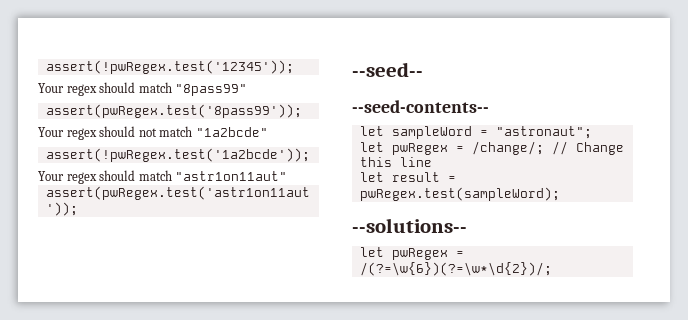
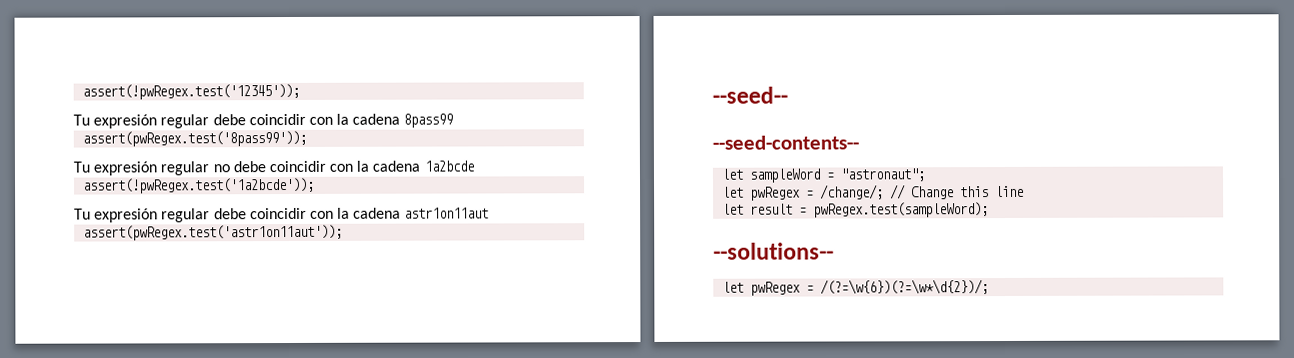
- Your regex should match "8pass99"
+ Tu expresión regular debe coincidir con la cadena 8pass99
  assert(pwRegex.test('8pass99'));
- Your regex should not match "1a2bcde"
+ Tu expresión regular no debe coincidir con la cadena 1a2bcde
  assert(!pwRegex.test('1a2bcde'));
- Your regex should match "astr1on11aut"
+ Tu expresión regular debe coincidir con la cadena astr1on11aut

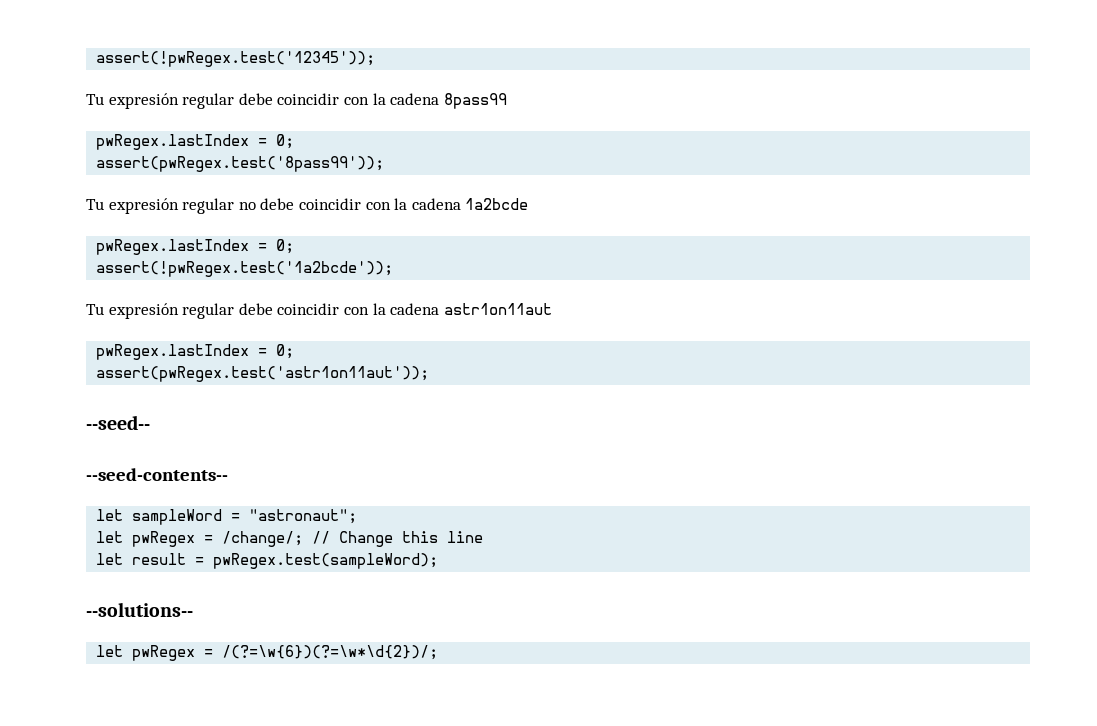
  Tu expresión regular debe coincidir con la cadena 8pass99
+ pwRegex.lastIndex = 0;
  Tu expresión regular no debe coincidir con la cadena 1a2bcde
+ pwRegex.lastIndex = 0;
  Tu expresión regular debe coincidir con la cadena astr1on11aut
+ pwRegex.lastIndex = 0;

